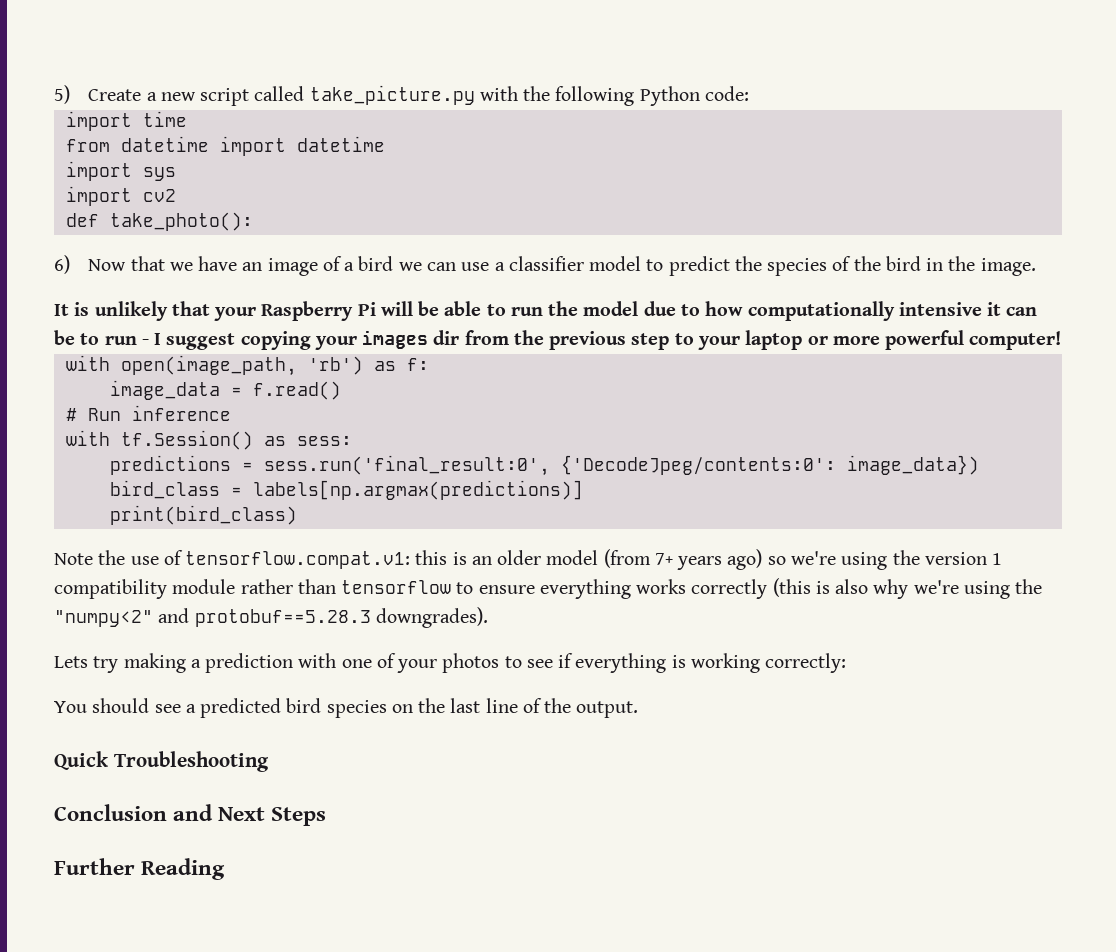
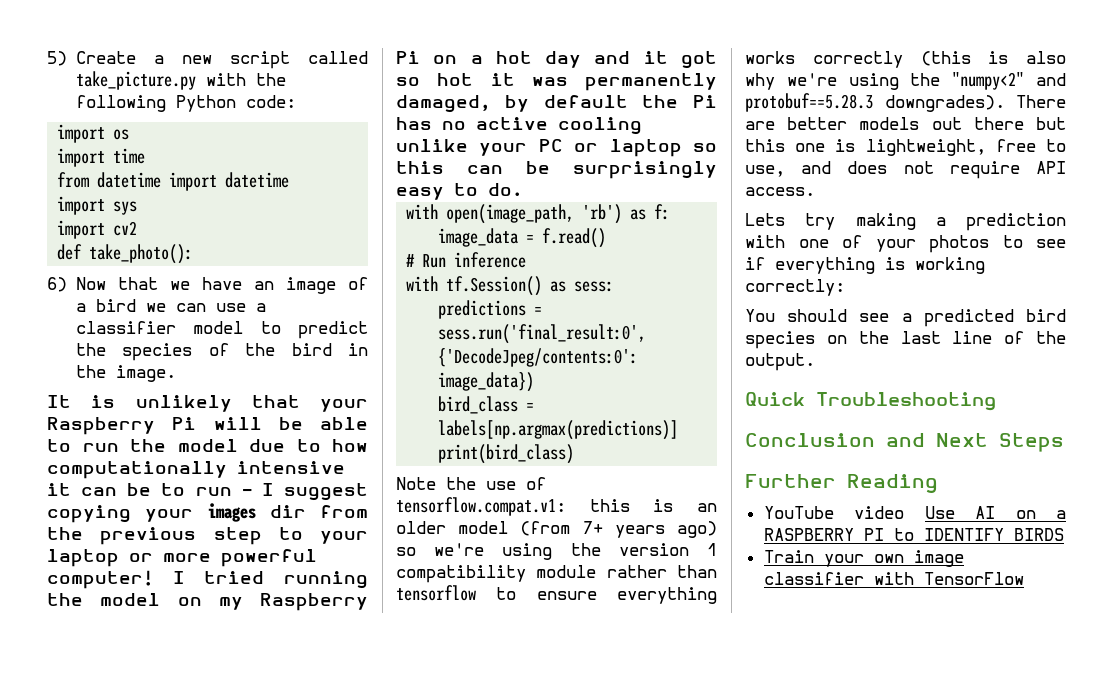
+ import os
+ I tried running the model on my Raspberry Pi on a hot day and it got so hot it was permanently damaged, by default the Pi has no active cooling unlike your PC or laptop so this can be surprisingly easy to do.
+ There are better models out there but this one is lightweight, free to use, and does not require API access.
+ YouTube video Use AI on a RASPBERRY PI to IDENTIFY BIRDS
+ Train your own image classifier with TensorFlow

